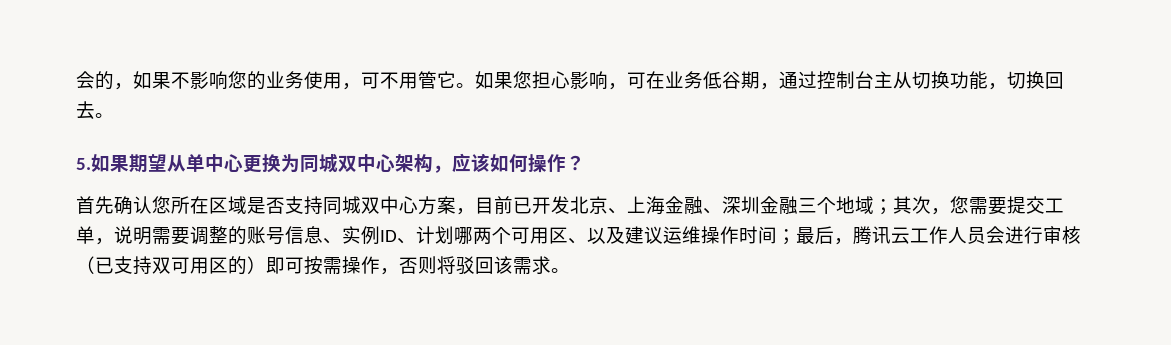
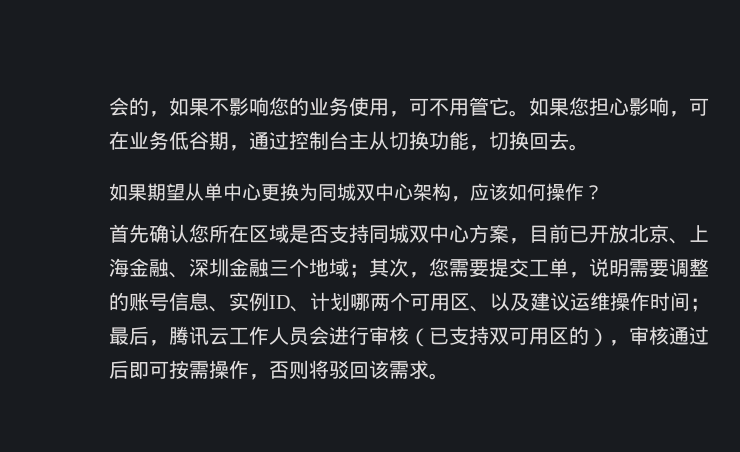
- 5.如果期望从单中心更换为同城双中心架构，应该如何操作？
+ 如果期望从单中心更换为同城双中心架构，应该如何操作？
- 首先确认您所在区域是否支持同城双中心方案，目前已开发北京、上海金融、深圳金融三个地域；
+ 首先确认您所在区域是否支持同城双中心方案，目前已开放北京、上海金融、深圳金融三个地域；
- 最后，腾讯云工作人员会进行审核（已支持双可用区的）即可按需操作，否则将驳回该需求。
+ 最后，腾讯云工作人员会进行审核（已支持双可用区的），审核通过后即可按需操作，否则将驳回该需求。

